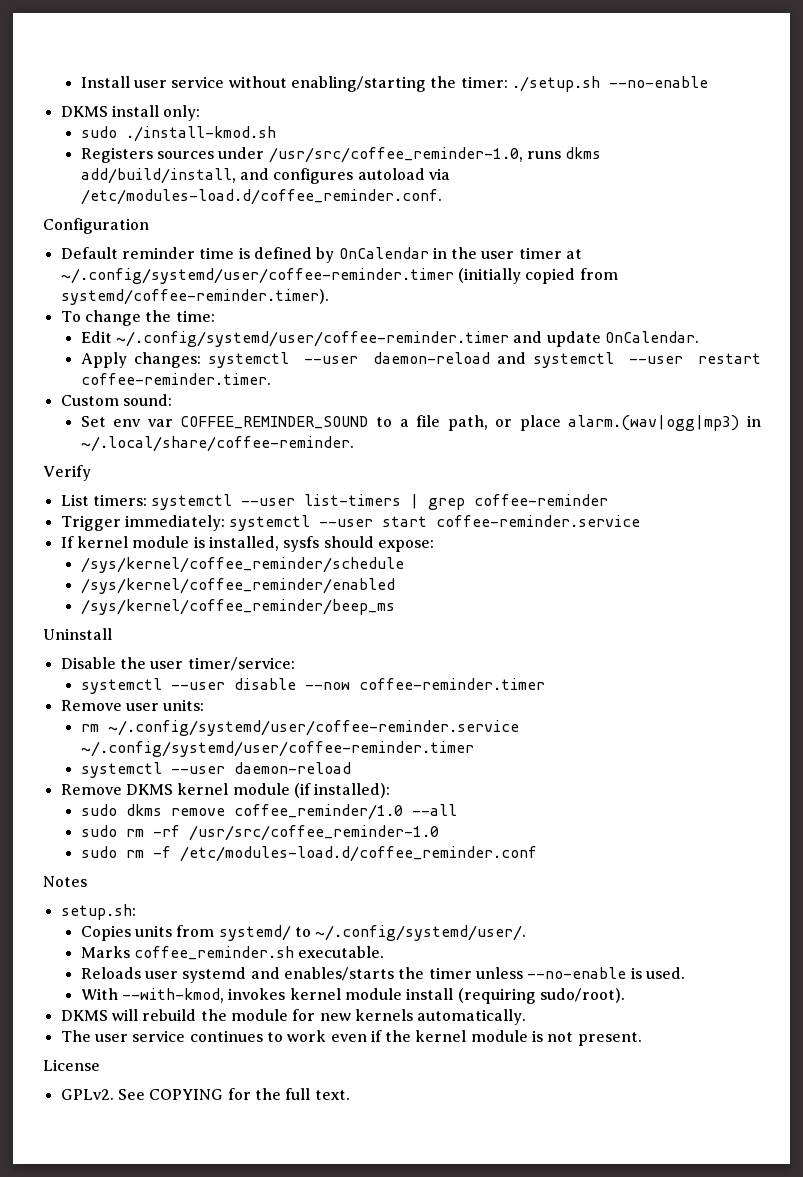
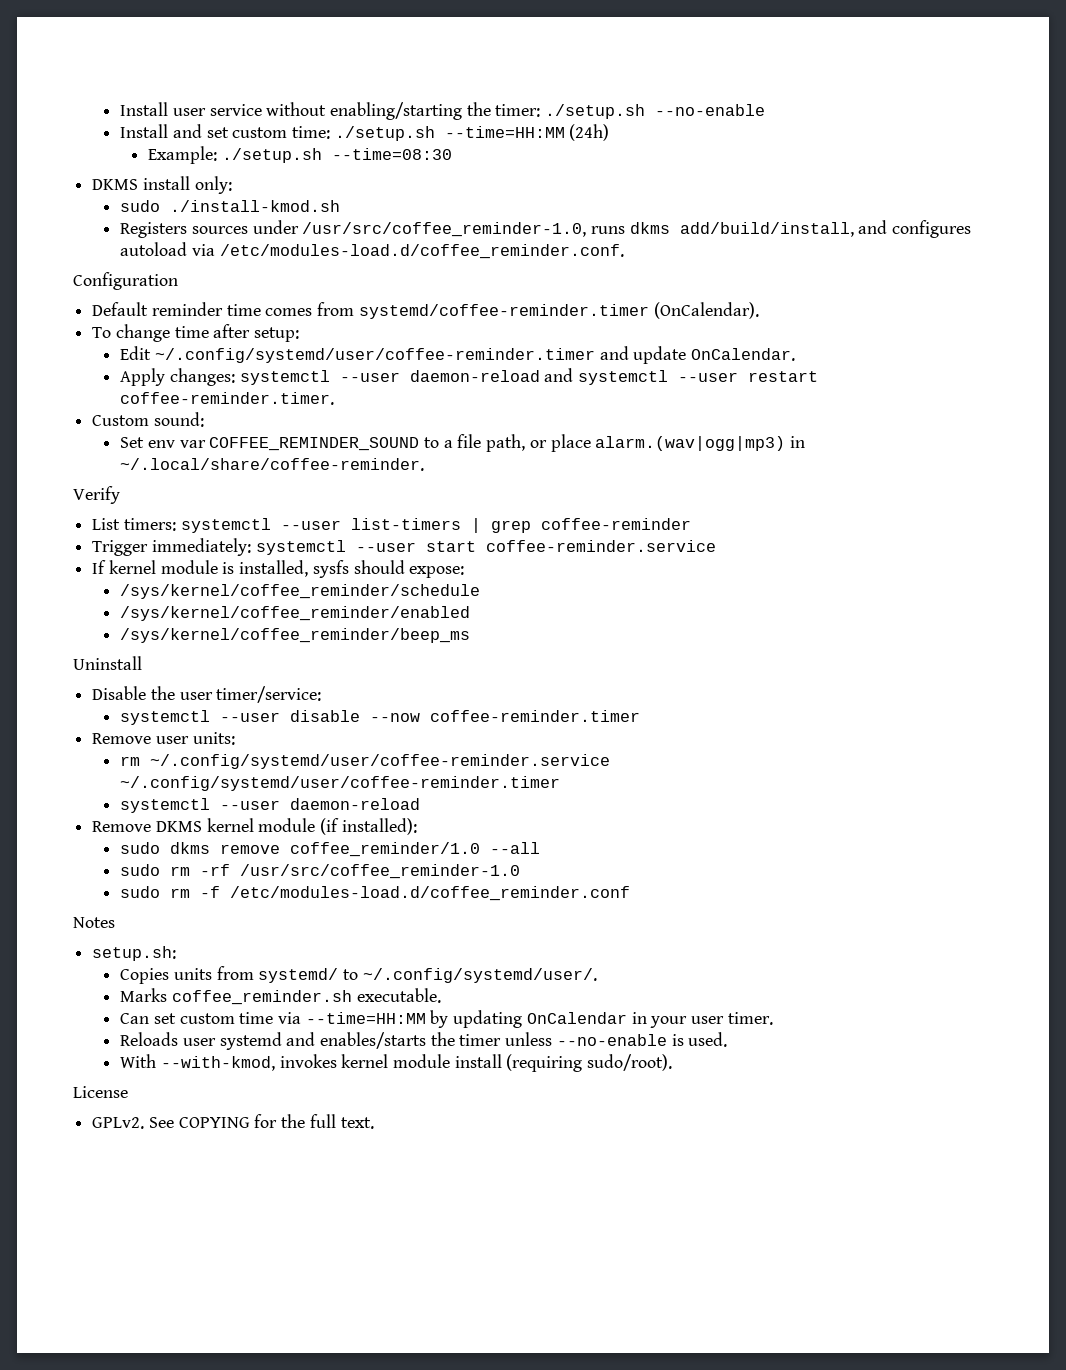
+ Install and set custom time: ./setup.sh --time=HH:MM (24h)
+ Example: ./setup.sh --time=08:30
- Default reminder time is defined by OnCalendar in the user timer at ~/.config/systemd/user/coffee-reminder.timer (initially copied from systemd/coffee-reminder.timer).
+ Default reminder time comes from systemd/coffee-reminder.timer (OnCalendar).
- To change the time:
+ To change time after setup:
+ Can set custom time via --time=HH:MM by updating OnCalendar in your user timer.
- DKMS will rebuild the module for new kernels automatically.
- The user service continues to work even if the kernel module is not present.

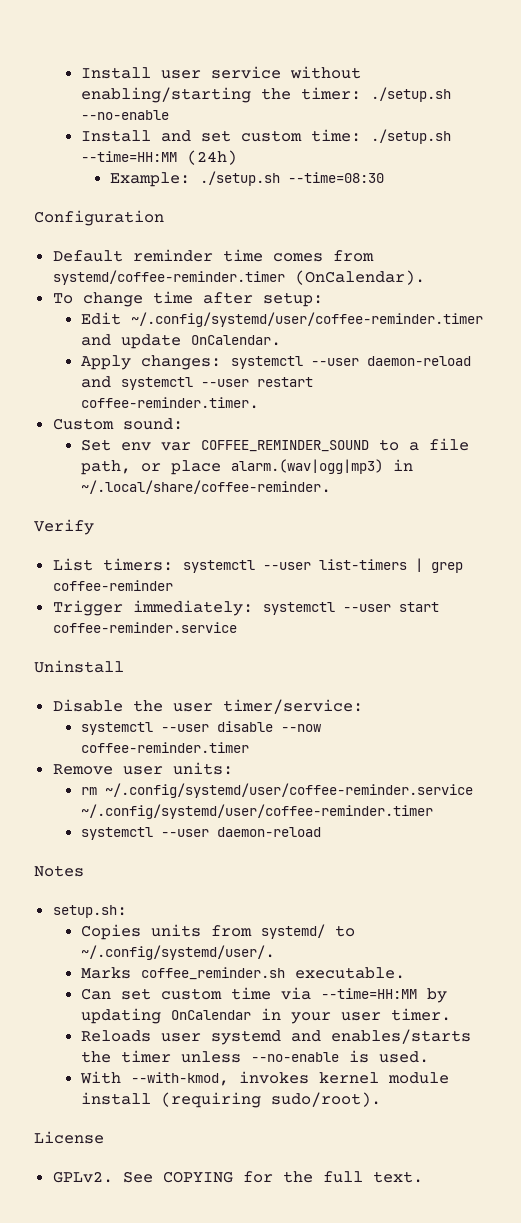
- DKMS install only:
- sudo ./install-kmod.sh
- Registers sources under /usr/src/coffee_reminder-1.0, runs dkms add/build/install, and configures autoload via /etc/modules-load.d/coffee_reminder.conf.
- If kernel module is installed, sysfs should expose:
- /sys/kernel/coffee_reminder/schedule
- /sys/kernel/coffee_reminder/enabled
- /sys/kernel/coffee_reminder/beep_ms
- Remove DKMS kernel module (if installed):
- sudo dkms remove coffee_reminder/1.0 --all
- sudo rm -rf /usr/src/coffee_reminder-1.0
- sudo rm -f /etc/modules-load.d/coffee_reminder.conf

